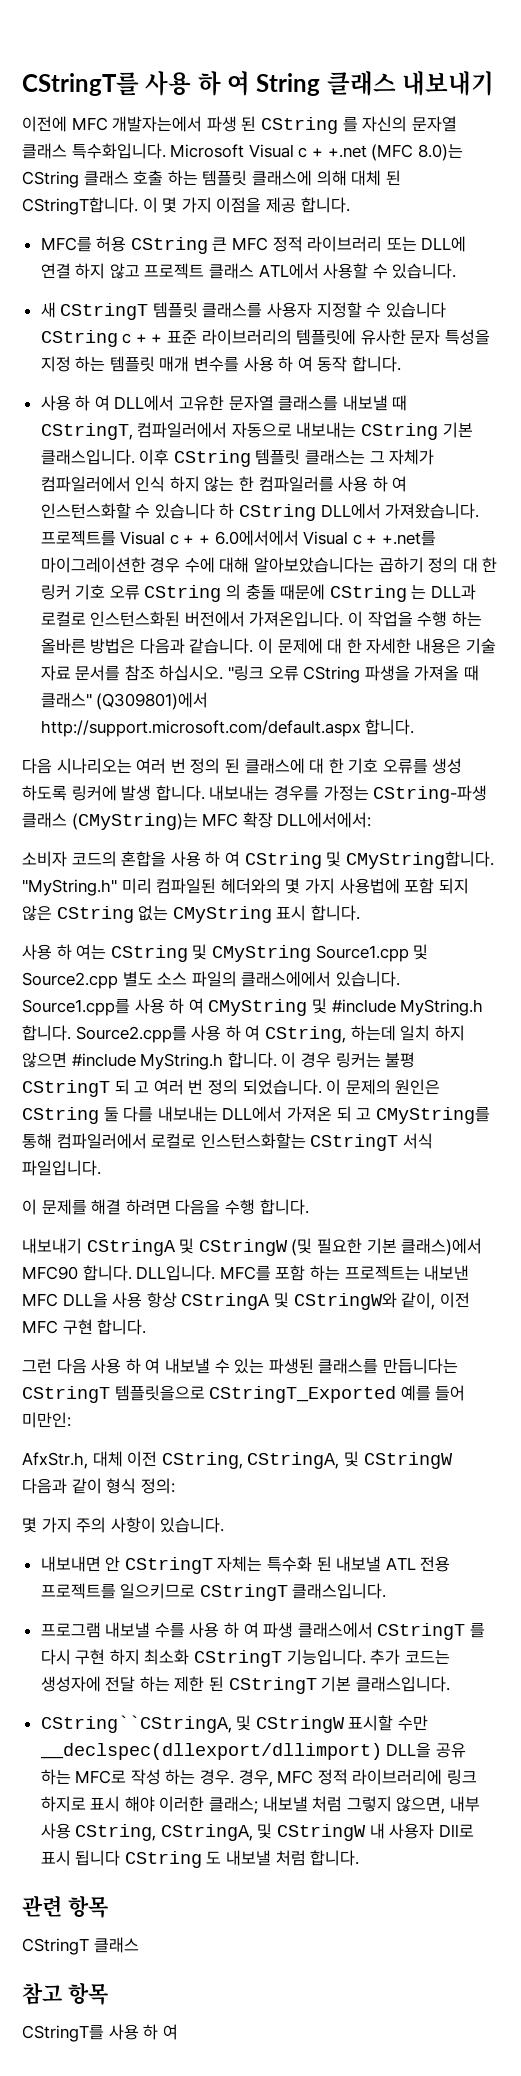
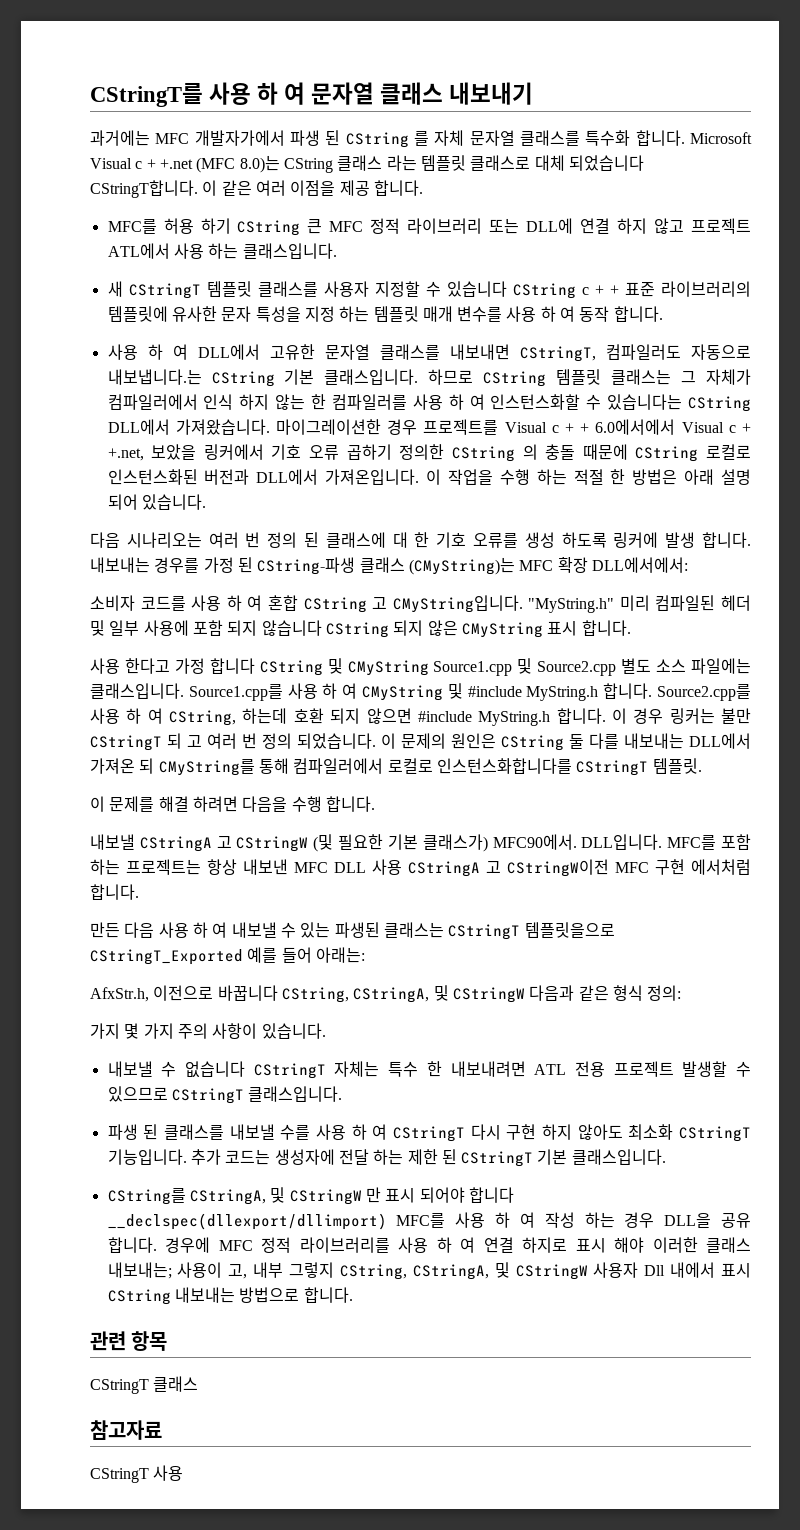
- CStringT를 사용 하 여 String 클래스 내보내기
+ CStringT를 사용 하 여 문자열 클래스 내보내기
- 이전에 MFC 개발자는에서 파생 된 CString 를 자신의 문자열 클래스 특수화입니다.
+ 과거에는 MFC 개발자가에서 파생 된 CString 를 자체 문자열 클래스를 특수화 합니다.
- Microsoft Visual c + +.net (MFC 8.0)는 CString 클래스 호출 하는 템플릿 클래스에 의해 대체 된 CStringT합니다. 이 몇 가지 이점을 제공 합니다.
+ Microsoft Visual c + +.net (MFC 8.0)는 CString 클래스 라는 템플릿 클래스로 대체 되었습니다 CStringT합니다. 이 같은 여러 이점을 제공 합니다.
- MFC를 허용 CString 큰 MFC 정적 라이브러리 또는 DLL에 연결 하지 않고 프로젝트 클래스 ATL에서 사용할 수 있습니다.
+ MFC를 허용 하기 CString 큰 MFC 정적 라이브러리 또는 DLL에 연결 하지 않고 프로젝트 ATL에서 사용 하는 클래스입니다.
- 사용 하 여 DLL에서 고유한 문자열 클래스를 내보낼 때 CStringT, 컴파일러에서 자동으로 내보내는 CString 기본 클래스입니다.
+ 사용 하 여 DLL에서 고유한 문자열 클래스를 내보내면 CStringT, 컴파일러도 자동으로 내보냅니다.는 CString 기본 클래스입니다.
- 이후 CString 템플릿 클래스는 그 자체가 컴파일러에서 인식 하지 않는 한 컴파일러를 사용 하 여 인스턴스화할 수 있습니다 하 CString DLL에서 가져왔습니다.
+ 하므로 CString 템플릿 클래스는 그 자체가 컴파일러에서 인식 하지 않는 한 컴파일러를 사용 하 여 인스턴스화할 수 있습니다는 CString DLL에서 가져왔습니다.
- 프로젝트를 Visual c + + 6.0에서에서 Visual c + +.net를 마이그레이션한 경우 수에 대해 알아보았습니다는 곱하기 정의 대 한 링커 기호 오류 CString 의 충돌 때문에 CString 는 DLL과 로컬로 인스턴스화된 버전에서 가져온입니다.
+ 마이그레이션한 경우 프로젝트를 Visual c + + 6.0에서에서 Visual c + +.net, 보았을 링커에서 기호 오류 곱하기 정의한 CString 의 충돌 때문에 CString 로컬로 인스턴스화된 버전과 DLL에서 가져온입니다.
- 이 작업을 수행 하는 올바른 방법은 다음과 같습니다. 이 문제에 대 한 자세한 내용은 기술 자료 문서를 참조 하십시오. "링크 오류 CString 파생을 가져올 때 클래스" (Q309801)에서 http://support.microsoft.com/default.aspx 합니다.
+ 이 작업을 수행 하는 적절 한 방법은 아래 설명 되어 있습니다.
- 내보내는 경우를 가정는 CString-파생 클래스 (CMyString)는 MFC 확장 DLL에서에서:
+ 내보내는 경우를 가정 된 CString-파생 클래스 (CMyString)는 MFC 확장 DLL에서에서:
- 소비자 코드의 혼합을 사용 하 여 CString 및 CMyString합니다. "MyString.h" 미리 컴파일된 헤더와의 몇 가지 사용법에 포함 되지 않은 CString 없는 CMyString 표시 합니다.
+ 소비자 코드를 사용 하 여 혼합 CString 고 CMyString입니다. "MyString.h" 미리 컴파일된 헤더 및 일부 사용에 포함 되지 않습니다 CString 되지 않은 CMyString 표시 합니다.
- 사용 하 여는 CString 및 CMyString Source1.cpp 및 Source2.cpp 별도 소스 파일의 클래스에에서 있습니다.
+ 사용 한다고 가정 합니다 CString 및 CMyString Source1.cpp 및 Source2.cpp 별도 소스 파일에는 클래스입니다.
- Source2.cpp를 사용 하 여 CString, 하는데 일치 하지 않으면 #include MyString.h 합니다.
+ Source2.cpp를 사용 하 여 CString, 하는데 호환 되지 않으면 #include MyString.h 합니다.
- 이 경우 링커는 불평 CStringT 되 고 여러 번 정의 되었습니다.
+ 이 경우 링커는 불만 CStringT 되 고 여러 번 정의 되었습니다.
- 이 문제의 원인은 CString 둘 다를 내보내는 DLL에서 가져온 되 고 CMyString를 통해 컴파일러에서 로컬로 인스턴스화할는 CStringT 서식 파일입니다.
+ 이 문제의 원인은 CString 둘 다를 내보내는 DLL에서 가져온 되 CMyString를 통해 컴파일러에서 로컬로 인스턴스화합니다를 CStringT 템플릿.
- 내보내기 CStringA 및 CStringW (및 필요한 기본 클래스)에서 MFC90 합니다.
+ 내보낼 CStringA 고 CStringW (및 필요한 기본 클래스가) MFC90에서.
- MFC를 포함 하는 프로젝트는 내보낸 MFC DLL을 사용 항상 CStringA 및 CStringW와 같이, 이전 MFC 구현 합니다.
- 그런 다음 사용 하 여 내보낼 수 있는 파생된 클래스를 만듭니다는 CStringT 템플릿을으로 CStringT_Exported 예를 들어 미만인:
+ MFC를 포함 하는 프로젝트는 항상 내보낸 MFC DLL 사용 CStringA 고 CStringW이전 MFC 구현 에서처럼 합니다.
+ 만든 다음 사용 하 여 내보낼 수 있는 파생된 클래스는 CStringT 템플릿을으로 CStringT_Exported 예를 들어 아래는:
- AfxStr.h, 대체 이전 CString, CStringA, 및 CStringW 다음과 같이 형식 정의:
+ AfxStr.h, 이전으로 바꿉니다 CString, CStringA, 및 CStringW 다음과 같은 형식 정의:
- 몇 가지 주의 사항이 있습니다.
+ 가지 몇 가지 주의 사항이 있습니다.
- 내보내면 안 CStringT 자체는 특수화 된 내보낼 ATL 전용 프로젝트를 일으키므로 CStringT 클래스입니다.
+ 내보낼 수 없습니다 CStringT 자체는 특수 한 내보내려면 ATL 전용 프로젝트 발생할 수 있으므로 CStringT 클래스입니다.
- 프로그램 내보낼 수를 사용 하 여 파생 클래스에서 CStringT 를 다시 구현 하지 최소화 CStringT 기능입니다.
+ 파생 된 클래스를 내보낼 수를 사용 하 여 CStringT 다시 구현 하지 않아도 최소화 CStringT 기능입니다.
- CString``CStringA, 및 CStringW 표시할 수만 __declspec(dllexport/dllimport) DLL을 공유 하는 MFC로 작성 하는 경우. 경우, MFC 정적 라이브러리에 링크 하지로 표시 해야 이러한 클래스; 내보낼 처럼 그렇지 않으면, 내부 사용 CString, CStringA, 및 CStringW 내 사용자 Dll로 표시 됩니다 CString 도 내보낼 처럼 합니다.
+ CString를 CStringA, 및 CStringW 만 표시 되어야 합니다 __declspec(dllexport/dllimport) MFC를 사용 하 여 작성 하는 경우 DLL을 공유 합니다. 경우에 MFC 정적 라이브러리를 사용 하 여 연결 하지로 표시 해야 이러한 클래스 내보내는; 사용이 고, 내부 그렇지 CString, CStringA, 및 CStringW 사용자 Dll 내에서 표시 CString 내보내는 방법으로 합니다.
- 참고 항목
- CStringT를 사용 하 여
+ 참고자료
+ CStringT 사용

